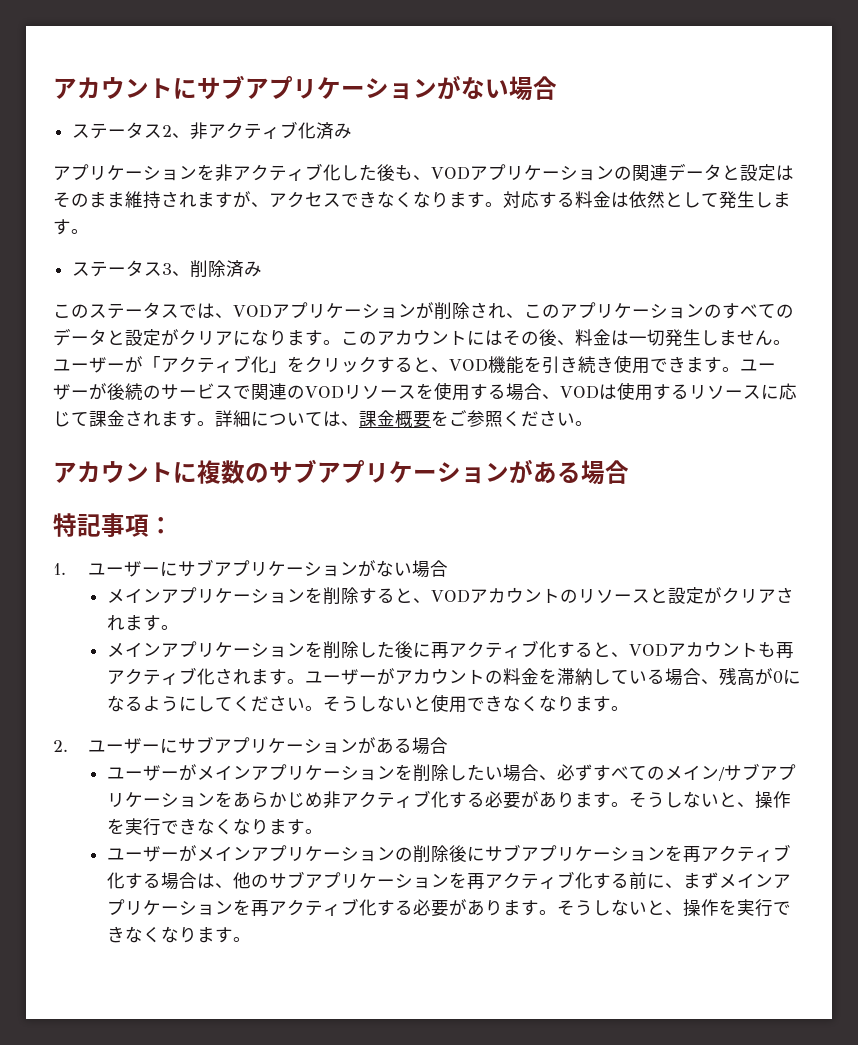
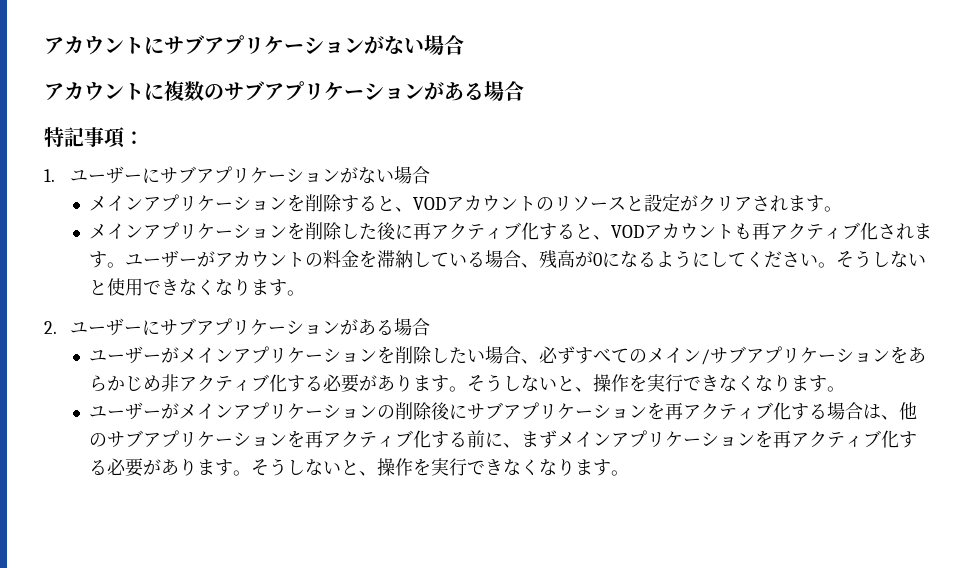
- ステータス2、非アクティブ化済み
- アプリケーションを非アクティブ化した後も、VODアプリケーションの関連データと設定はそのまま維持されますが、アクセスできなくなります。対応する料金は依然として発生します。
- ステータス3、削除済み
- このステータスでは、VODアプリケーションが削除され、このアプリケーションのすべてのデータと設定がクリアになります。このアカウントにはその後、料金は一切発生しません。ユーザーが「アクティブ化」をクリックすると、VOD機能を引き続き使用できます。ユーザーが後続のサービスで関連のVODリソースを使用する場合、VODは使用するリソースに応じて課金されます。詳細については、課金概要をご参照ください。

